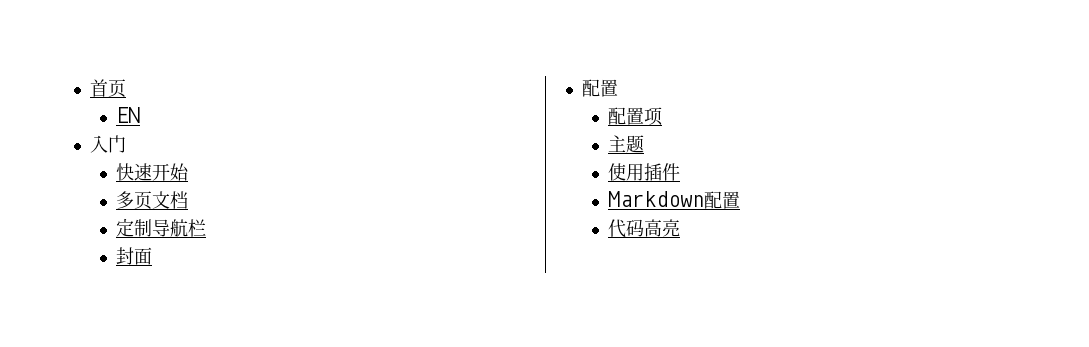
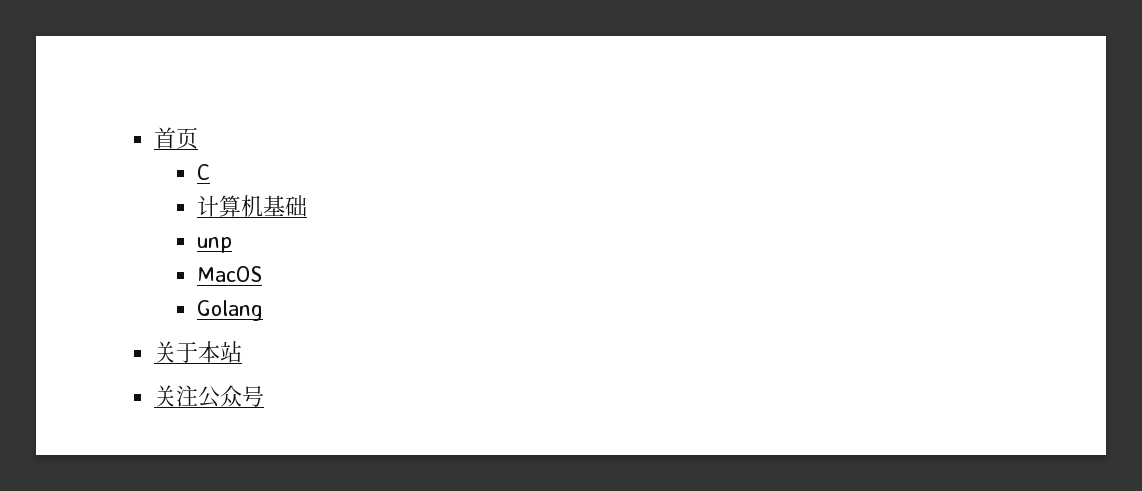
- EN
- 入门
- 快速开始
- 多页文档
- 定制导航栏
- 封面
- 配置
- 配置项
- 主题
- 使用插件
- Markdown配置
- 代码高亮
+ C
+ 计算机基础
+ unp
+ MacOS
+ Golang
+ 关于本站
+ 关注公众号

